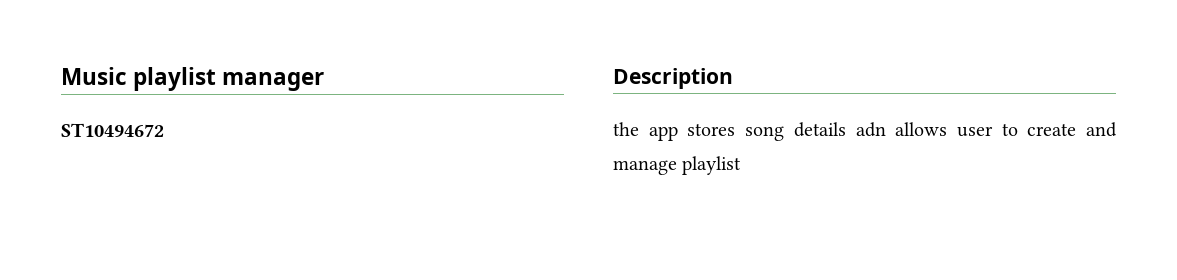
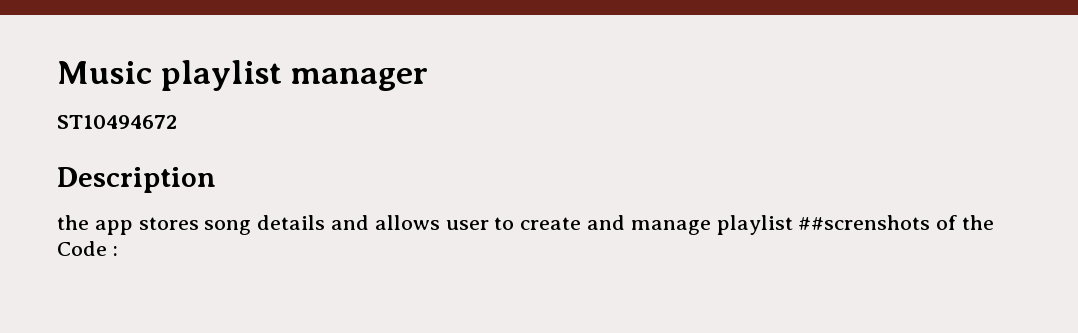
- the app stores song details adn allows user to create and manage playlist
+ the app stores song details and allows user to create and manage playlist ##screnshots of the Code :

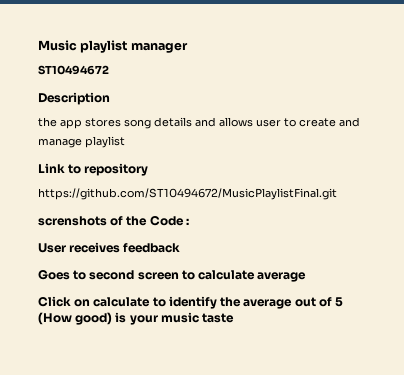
- the app stores song details and allows user to create and manage playlist ##screnshots of the Code :
+ the app stores song details and allows user to create and manage playlist
+ Link to repository
+ https://github.com/ST10494672/MusicPlaylistFinal.git
+ screnshots of the Code :
+ User receives feedback
+ Goes to second screen to calculate average
+ Click on calculate to identify the average out of 5 (How good) is your music taste

